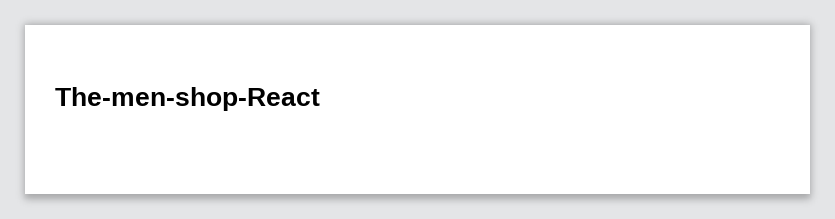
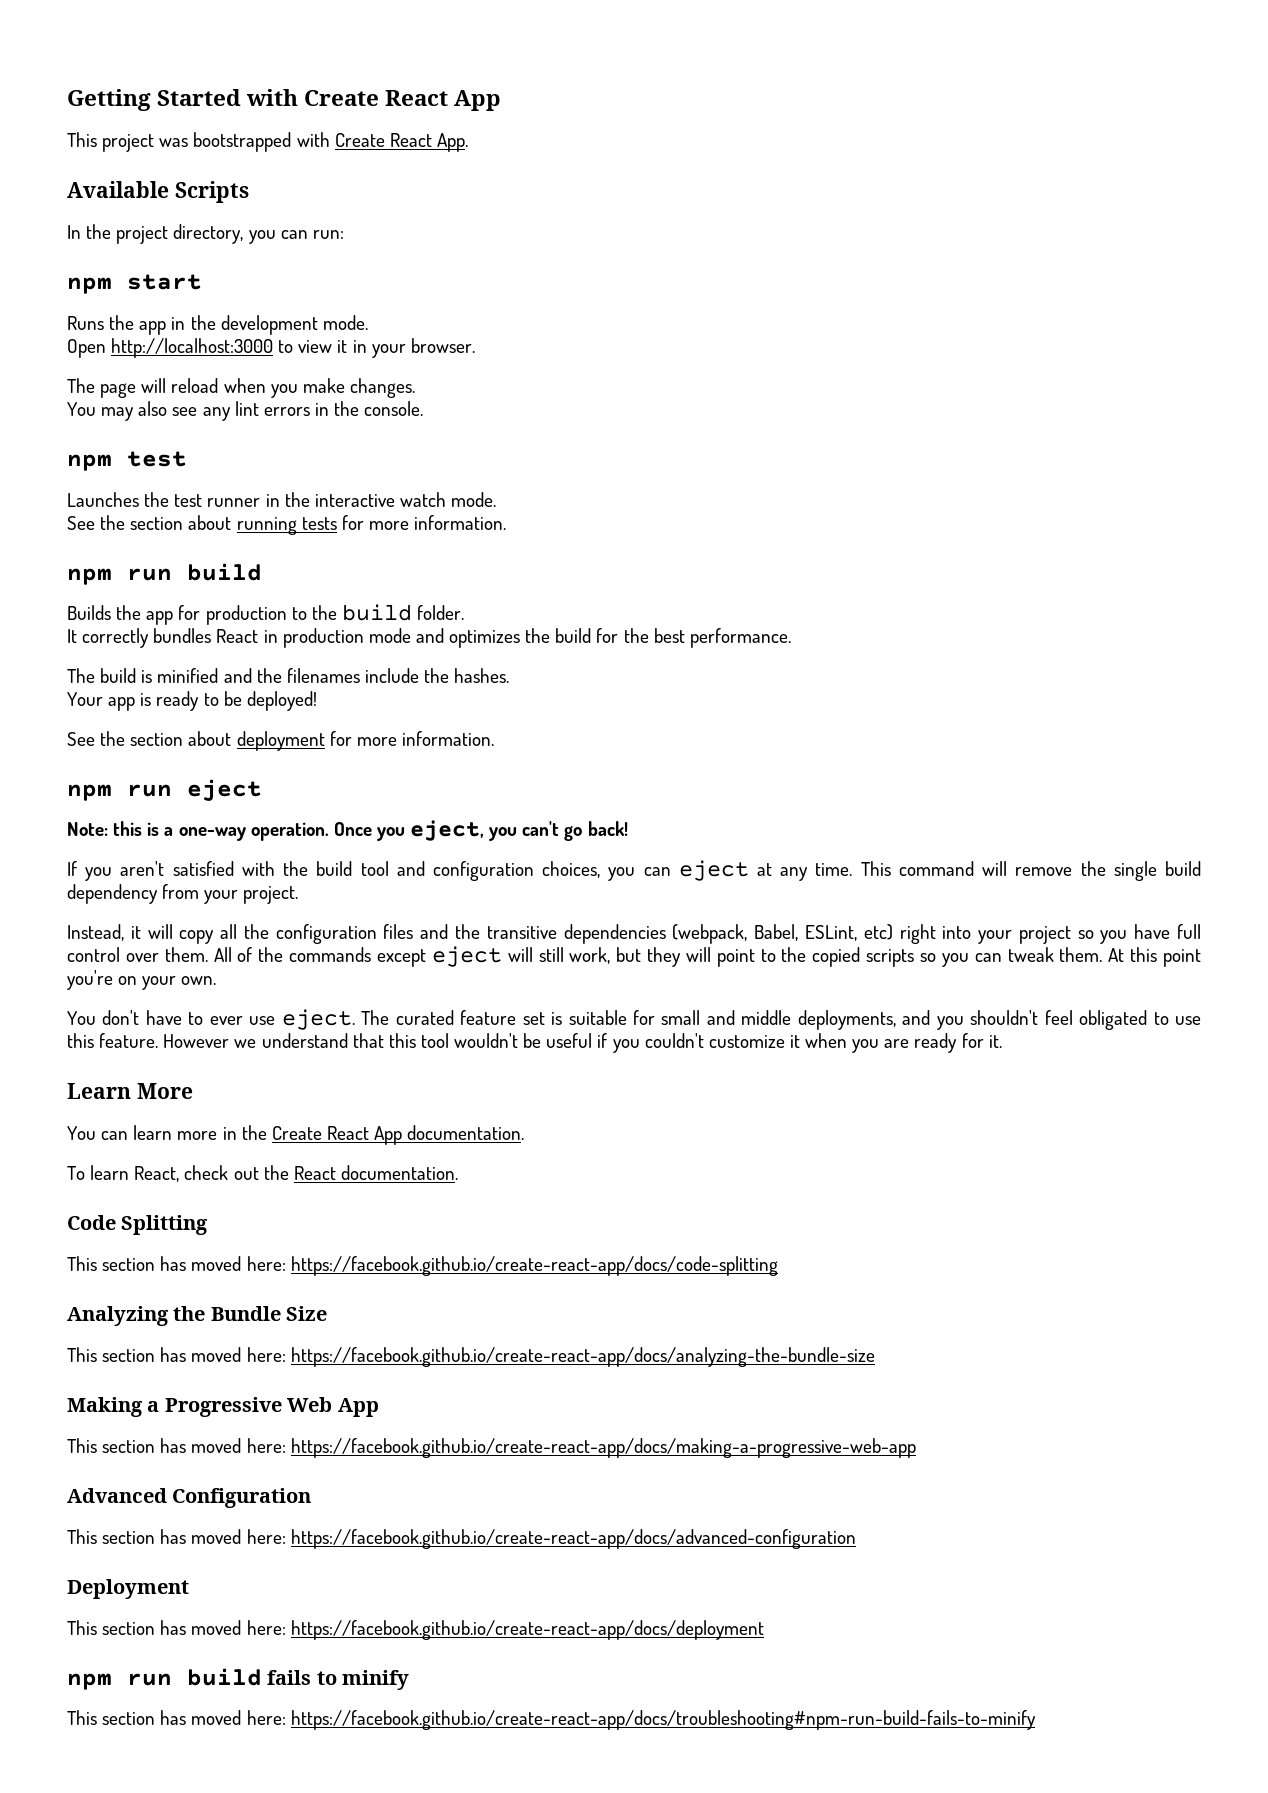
- The-men-shop-React
+ Getting Started with Create React App
+ This project was bootstrapped with Create React App.
+ Available Scripts
+ In the project directory, you can run:
+ npm start
+ Runs the app in the development mode.
+ Open http://localhost:3000 to view it in your browser.
+ The page will reload when you make changes.
+ You may also see any lint errors in the console.
+ npm test
+ Launches the test runner in the interactive watch mode.
+ See the section about running tests for more information.
+ npm run build
+ Builds the app for production to the build folder.
+ It correctly bundles React in production mode and optimizes the build for the best performance.
+ The build is minified and the filenames include the hashes.
+ Your app is ready to be deployed!
+ See the section about deployment for more information.
+ npm run eject
+ Note: this is a one-way operation. Once you eject, you can't go back!
+ If you aren't satisfied with the build tool and configuration choices, you can eject at any time. This command will remove the single build dependency from your project.
+ Instead, it will copy all the configuration files and the transitive dependencies (webpack, Babel, ESLint, etc) right into your project so you have full control over them. All of the commands except eject will still work, but they will point to the copied scripts so you can tweak them. At this point you're on your own.
+ You don't have to ever use eject. The curated feature set is suitable for small and middle deployments, and you shouldn't feel obligated to use this feature. However we understand that this tool wouldn't be useful if you couldn't customize it when you are ready for it.
+ Learn More
+ You can learn more in the Create React App documentation.
+ To learn React, check out the React documentation.
+ Code Splitting
+ This section has moved here: https://facebook.github.io/create-react-app/docs/code-splitting
+ Analyzing the Bundle Size
+ This section has moved here: https://facebook.github.io/create-react-app/docs/analyzing-the-bundle-size
+ Making a Progressive Web App
+ This section has moved here: https://facebook.github.io/create-react-app/docs/making-a-progressive-web-app
+ Advanced Configuration
+ This section has moved here: https://facebook.github.io/create-react-app/docs/advanced-configuration
+ Deployment
+ This section has moved here: https://facebook.github.io/create-react-app/docs/deployment
+ npm run build fails to minify
+ This section has moved here: https://facebook.github.io/create-react-app/docs/troubleshooting#npm-run-build-fails-to-minify

